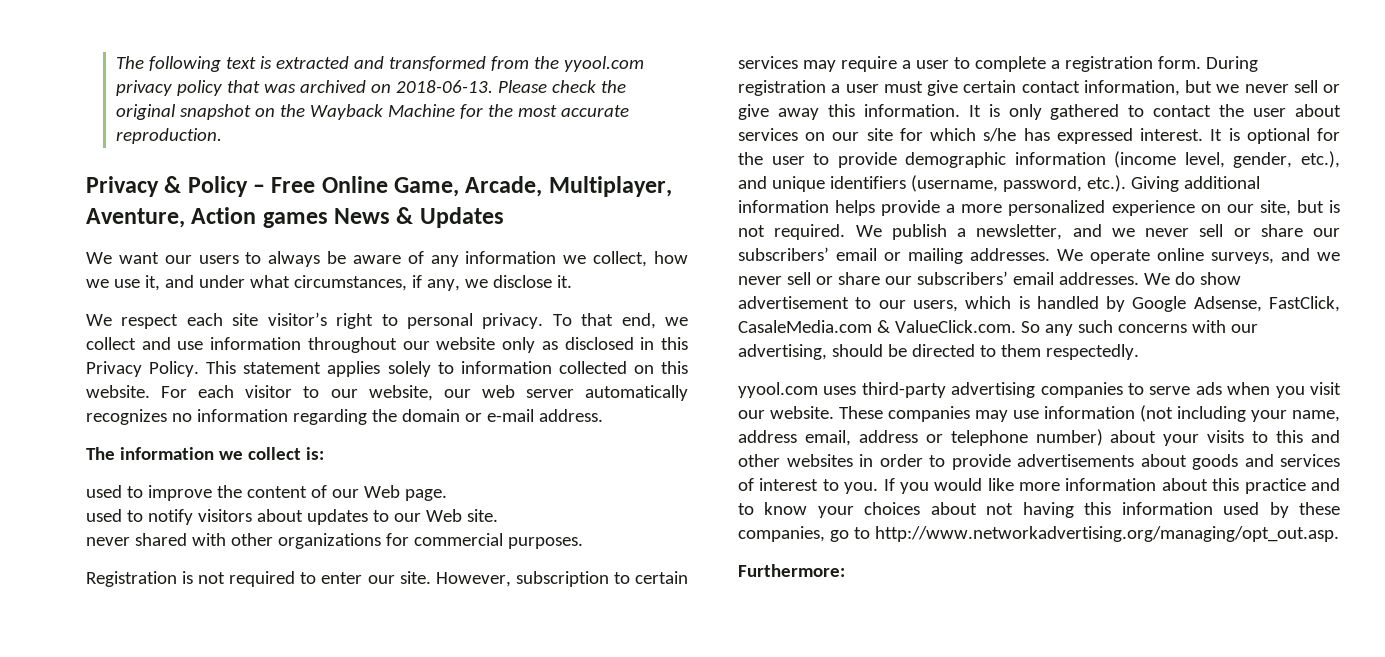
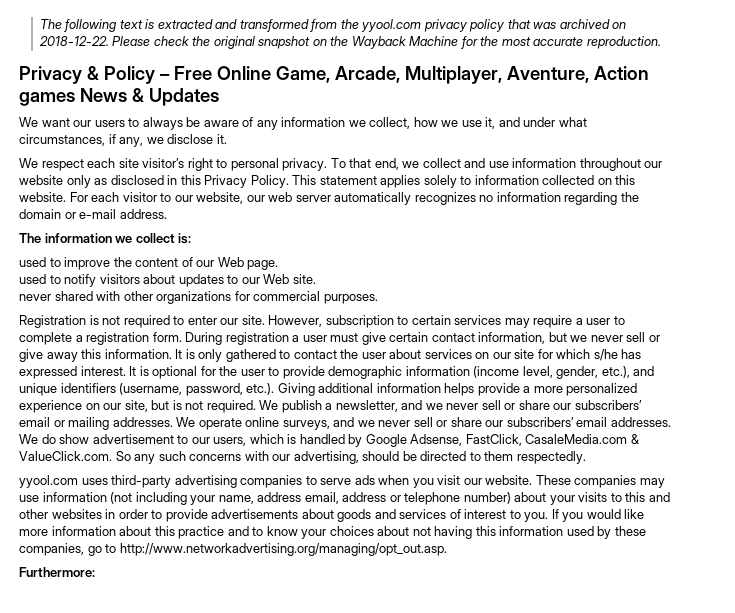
- The following text is extracted and transformed from the yyool.com privacy policy that was archived on 2018-06-13.
+ The following text is extracted and transformed from the yyool.com privacy policy that was archived on 2018-12-22.

